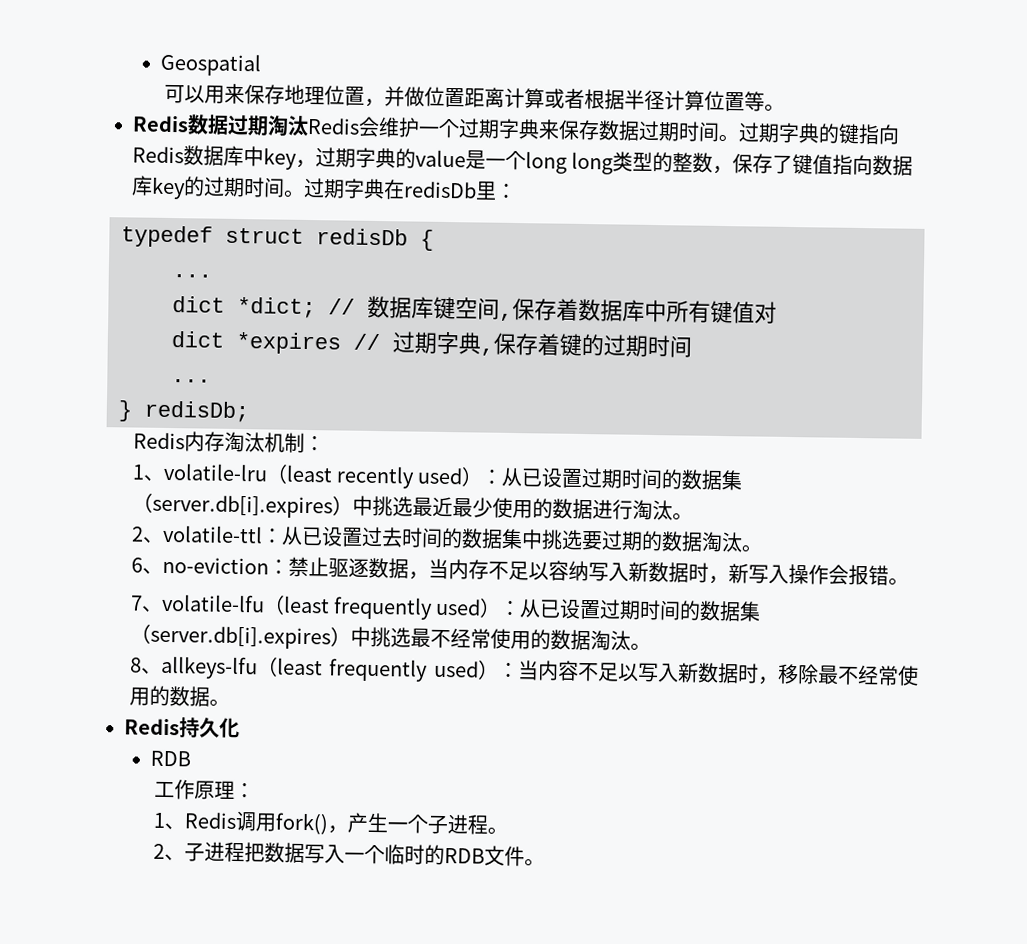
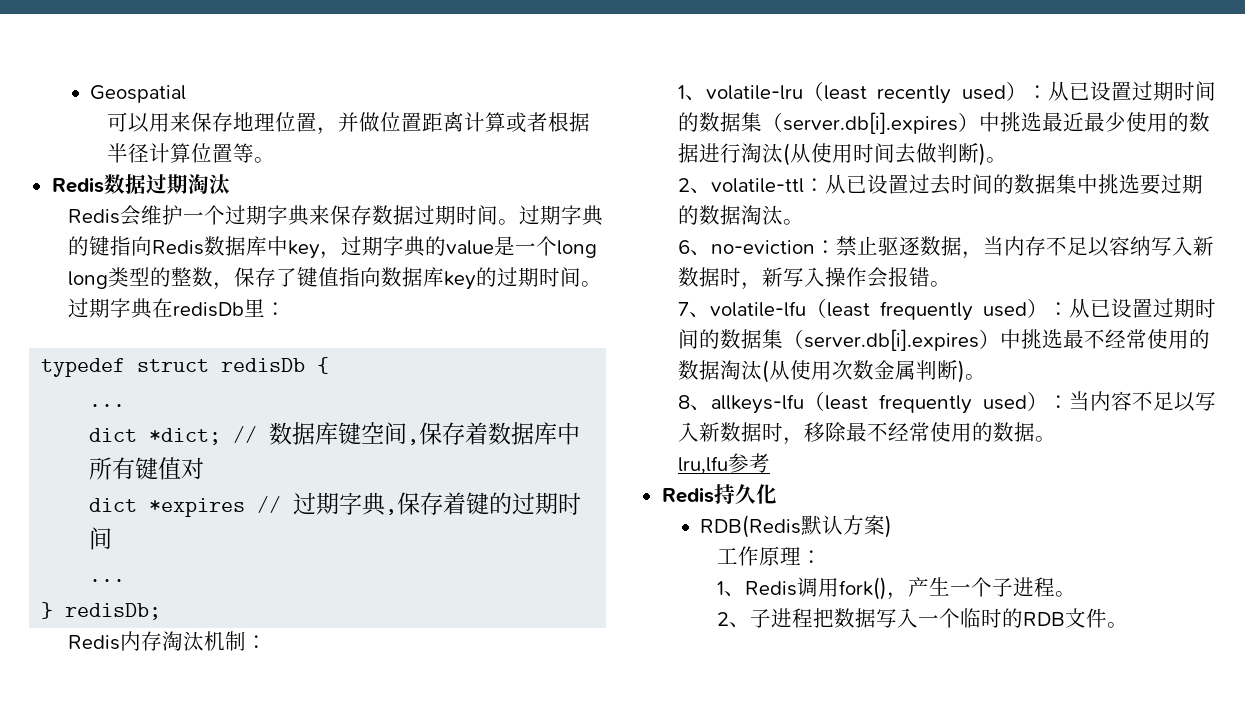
- Redis数据过期淘汰Redis会维护一个过期字典来保存数据过期时间。
+ Redis数据过期淘汰
+ Redis会维护一个过期字典来保存数据过期时间。
- 1、volatile-lru（least recently used）：从已设置过期时间的数据集（server.db[i].expires）中挑选最近最少使用的数据进行淘汰。
+ 1、volatile-lru（least recently used）：从已设置过期时间的数据集（server.db[i].expires）中挑选最近最少使用的数据进行淘汰(从使用时间去做判断)。
- 7、volatile-lfu（least frequently used）：从已设置过期时间的数据集（server.db[i].expires）中挑选最不经常使用的数据淘汰。
+ 7、volatile-lfu（least frequently used）：从已设置过期时间的数据集（server.db[i].expires）中挑选最不经常使用的数据淘汰(从使用次数金属判断)。
+ lru,lfu参考
  Redis持久化
- RDB
+ RDB(Redis默认方案)

